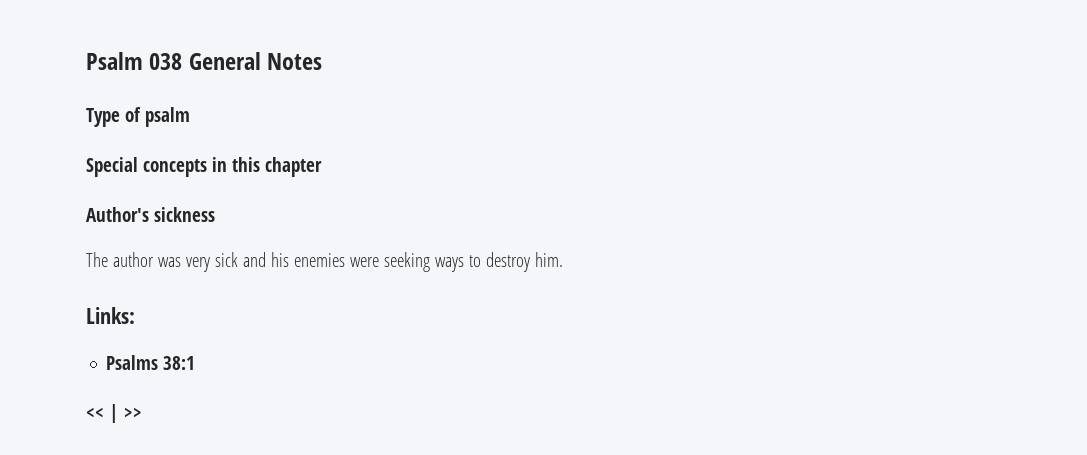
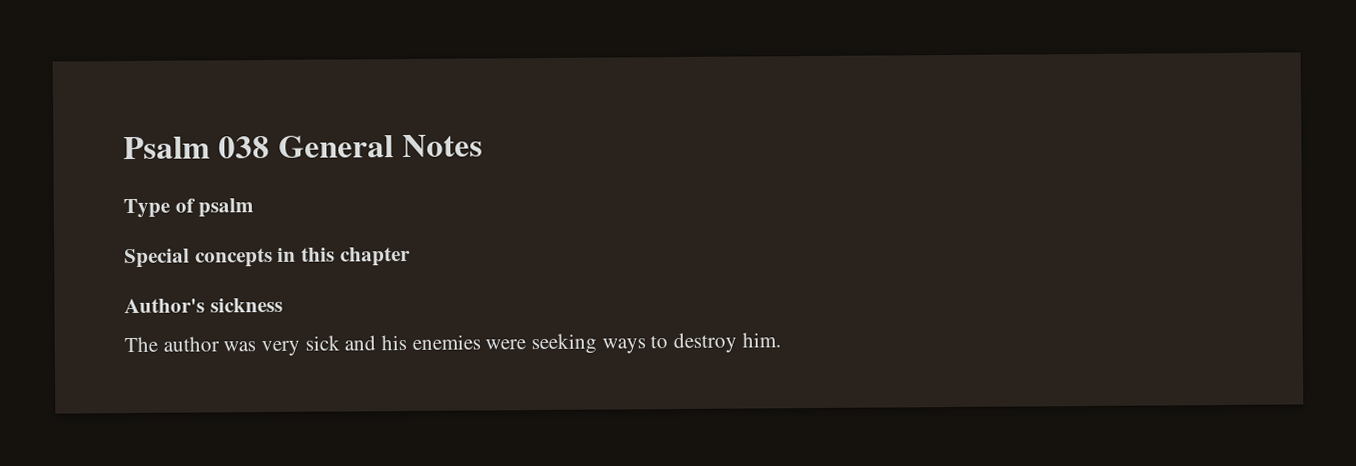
- Links:
- Psalms 38:1
- << | >>

